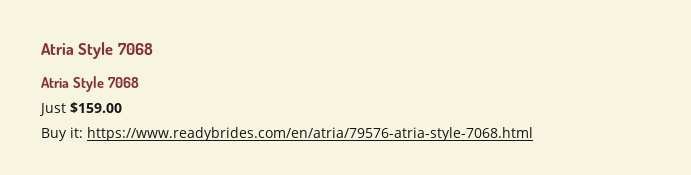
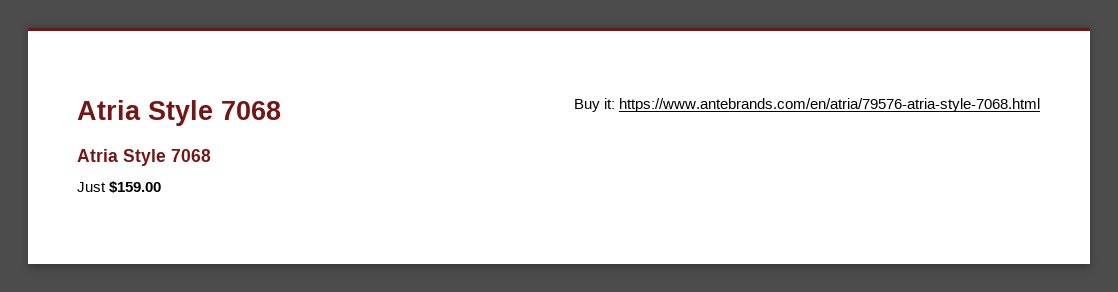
- Buy it: https://www.readybrides.com/en/atria/79576-atria-style-7068.html
+ Buy it: https://www.antebrands.com/en/atria/79576-atria-style-7068.html

